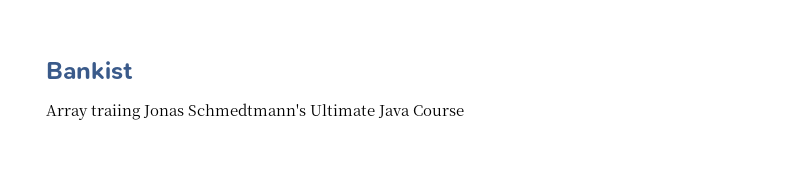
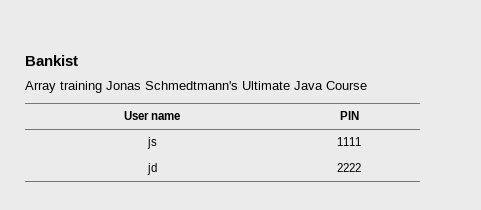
- Array traiing Jonas Schmedtmann's Ultimate Java Course
+ Array training Jonas Schmedtmann's Ultimate Java Course
+ User name | PIN
+ js | 1111
+ jd | 2222

